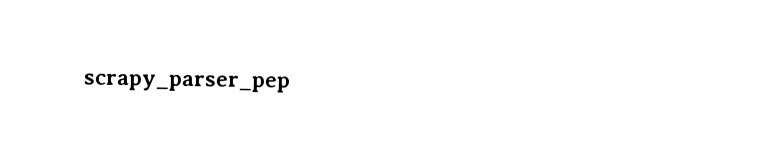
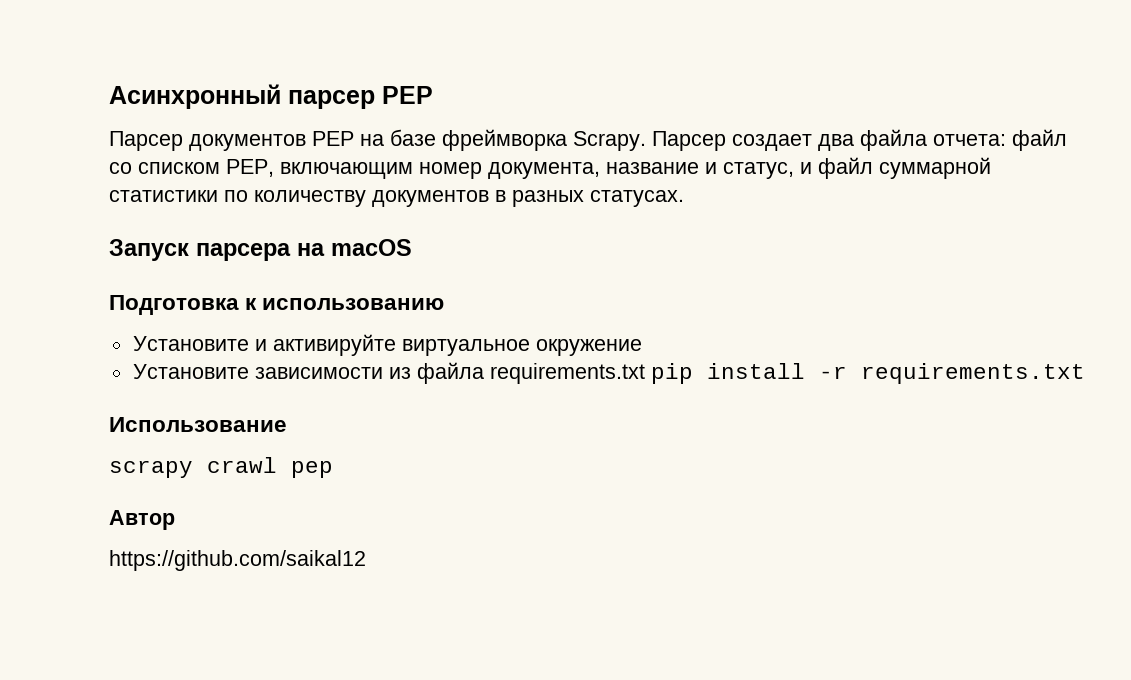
- scrapy_parser_pep
+ Асинхронный парсер PEP
+ Парсер документов PEP на базе фреймворка Scrapy. Парсер создает два файла отчета: файл со списком PEP, включающим номер документа, название и статус, и файл суммарной статистики по количеству документов в разных статусах.
+ Запуск парсера на macOS
+ Подготовка к использованию
+ Установите и активируйте виртуальное окружение
+ Установите зависимости из файла requirements.txt pip install -r requirements.txt
+ Использование
+ scrapy crawl pep
+ Автор
+ https://github.com/saikal12

